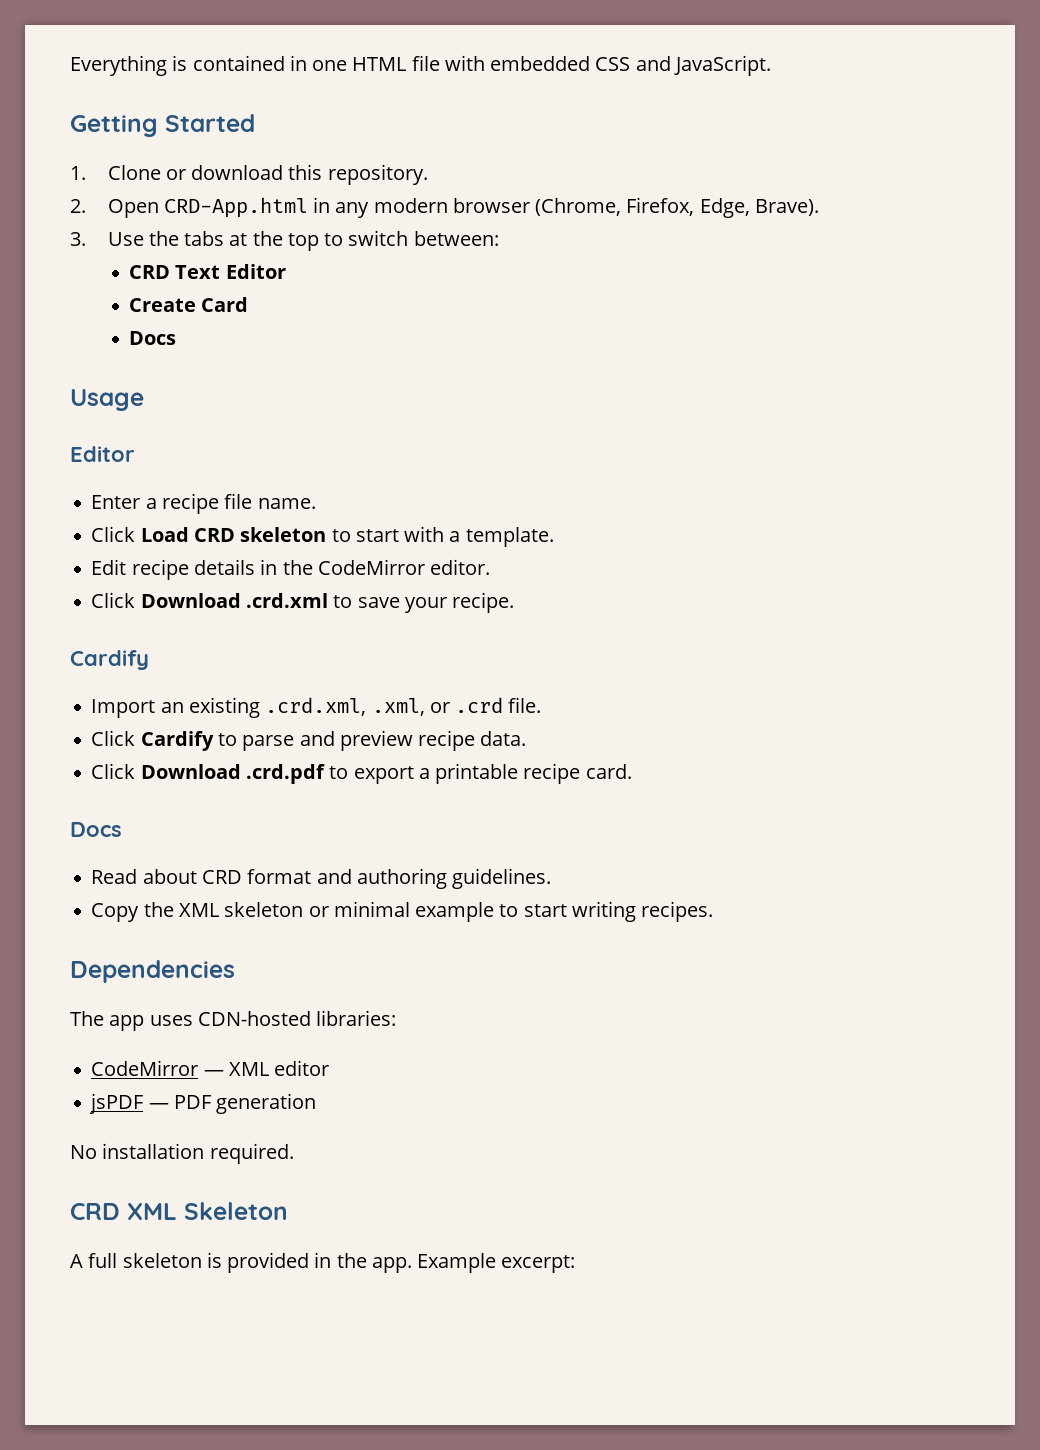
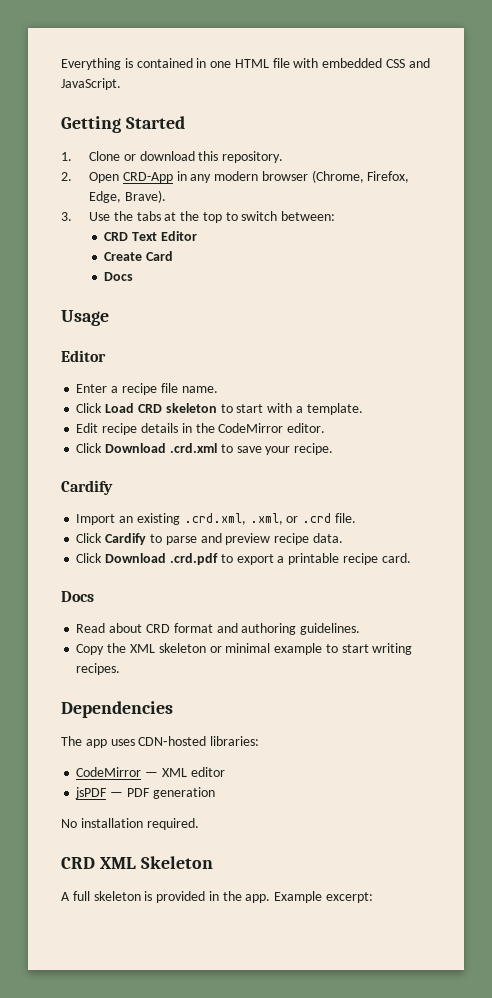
- 2. Open CRD-App.html in any modern browser (Chrome, Firefox, Edge, Brave).
+ 2. Open CRD-App in any modern browser (Chrome, Firefox, Edge, Brave).

